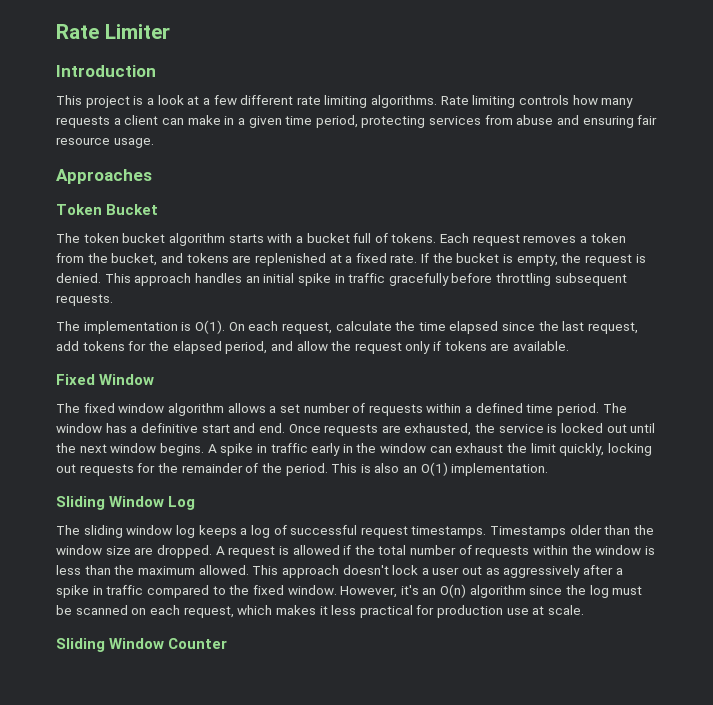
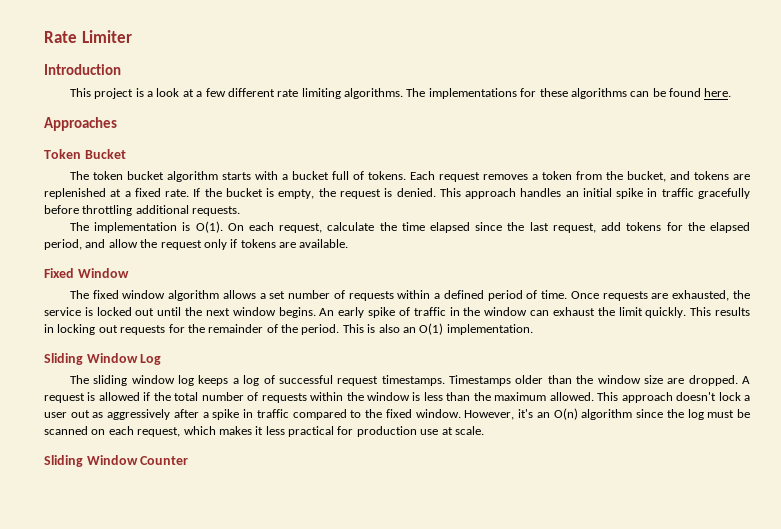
- Rate limiting controls how many requests a client can make in a given time period, protecting services from abuse and ensuring fair resource usage.
+ The implementations for these algorithms can be found here.
- This approach handles an initial spike in traffic gracefully before throttling subsequent requests.
+ This approach handles an initial spike in traffic gracefully before throttling additional requests.
- The fixed window algorithm allows a set number of requests within a defined time period. The window has a definitive start and end.
+ The fixed window algorithm allows a set number of requests within a defined period of time.
- A spike in traffic early in the window can exhaust the limit quickly, locking out requests for the remainder of the period.
+ An early spike of traffic in the window can exhaust the limit quickly. This results in locking out requests for the remainder of the period.

